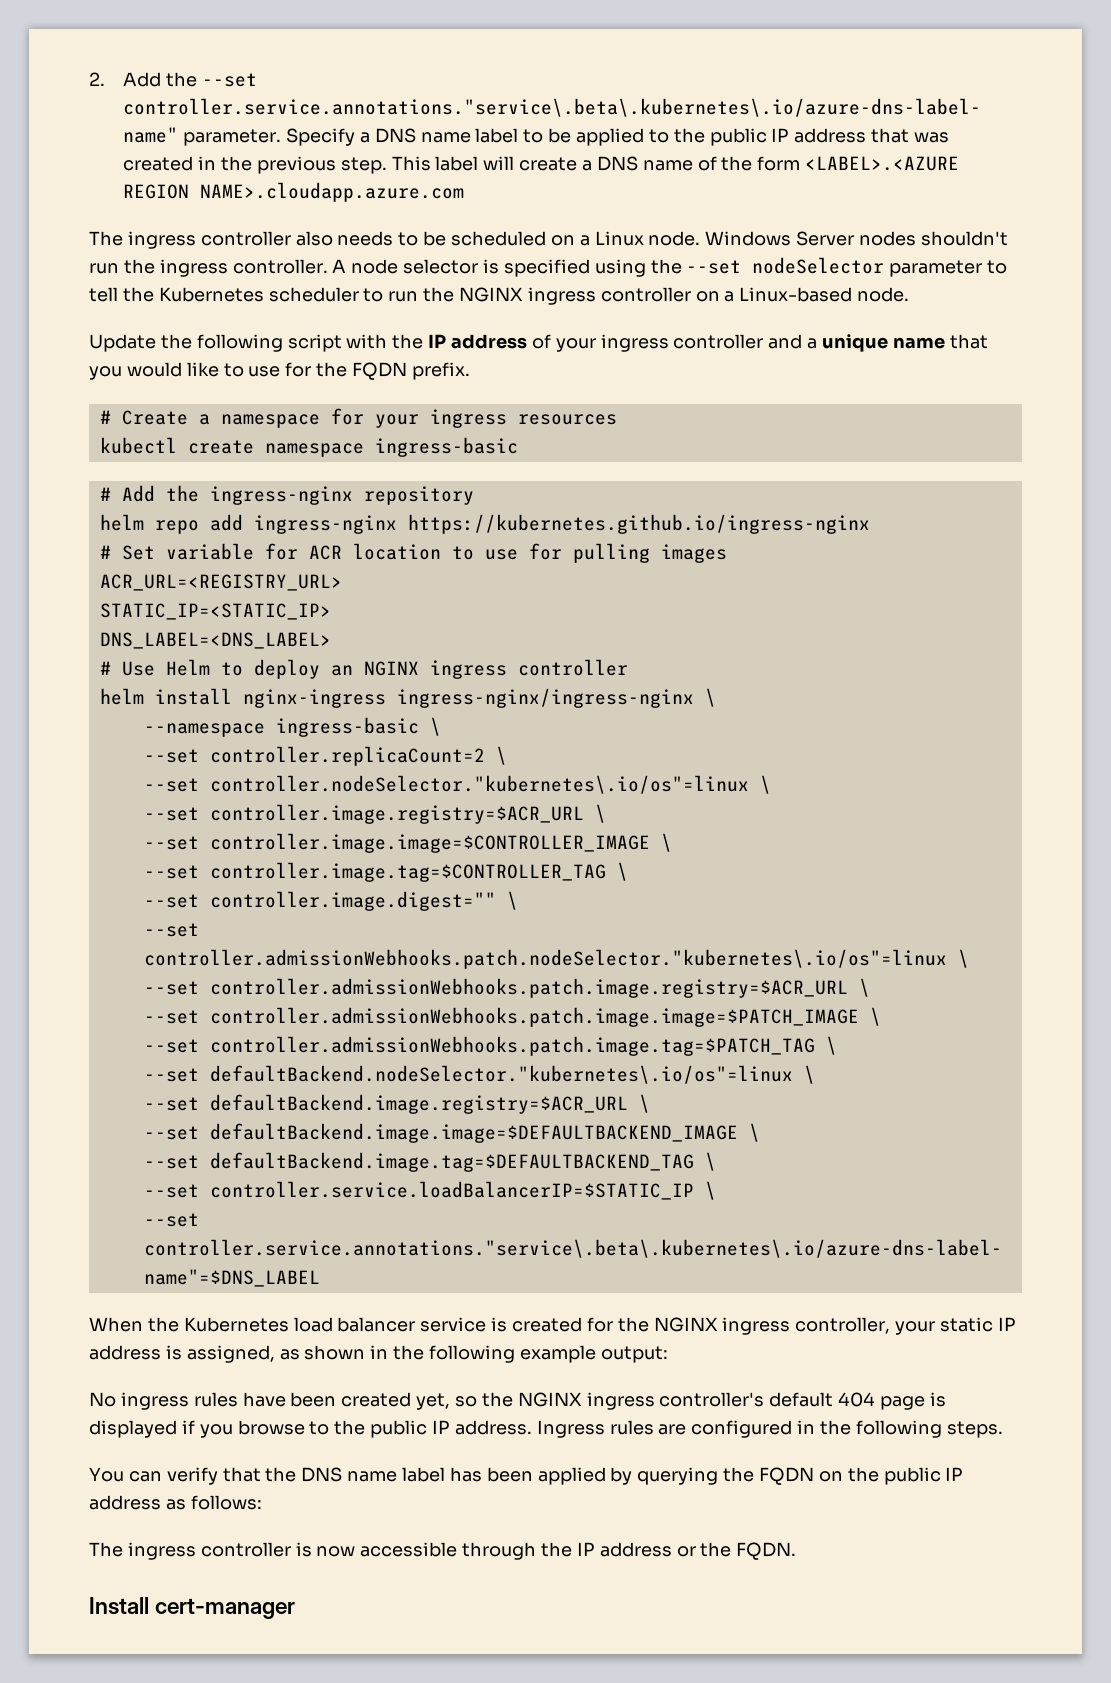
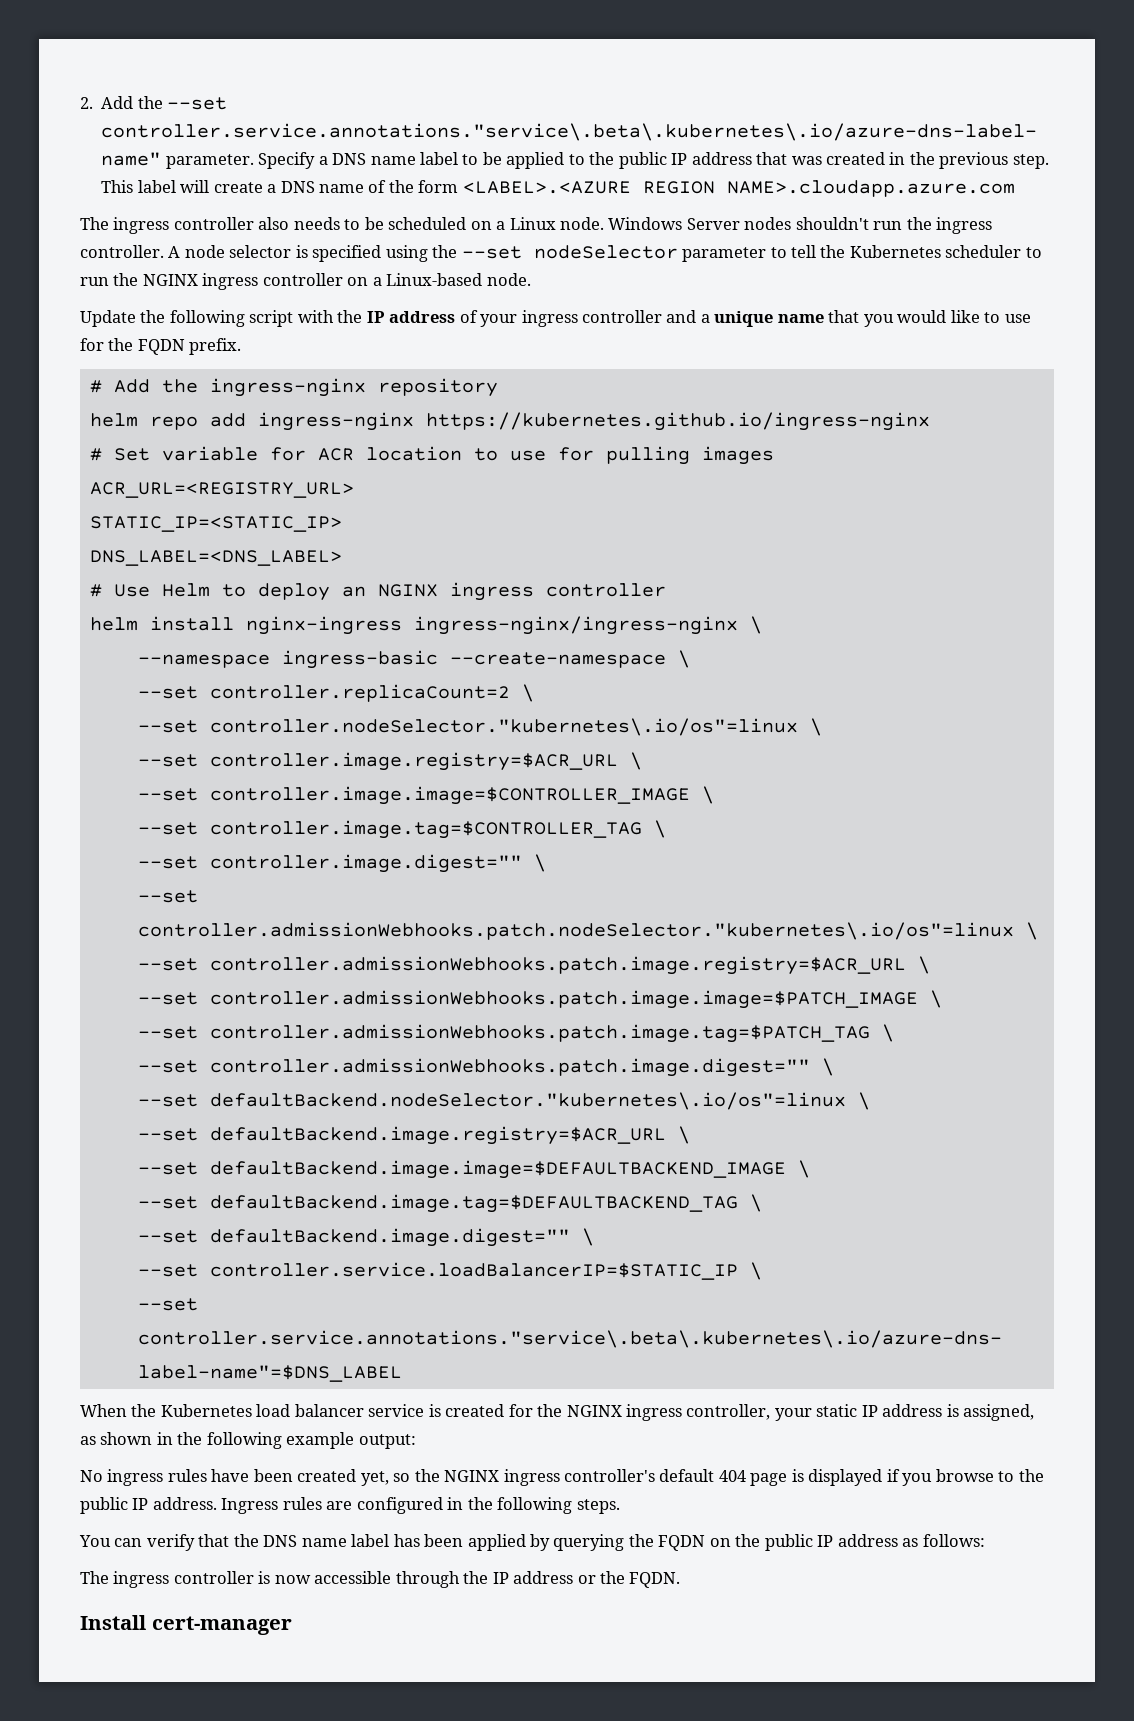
- # Create a namespace for your ingress resources
- kubectl create namespace ingress-basic
- --namespace ingress-basic \
+ --namespace ingress-basic --create-namespace \
+ --set controller.admissionWebhooks.patch.image.digest="" \
+ --set defaultBackend.image.digest="" \

